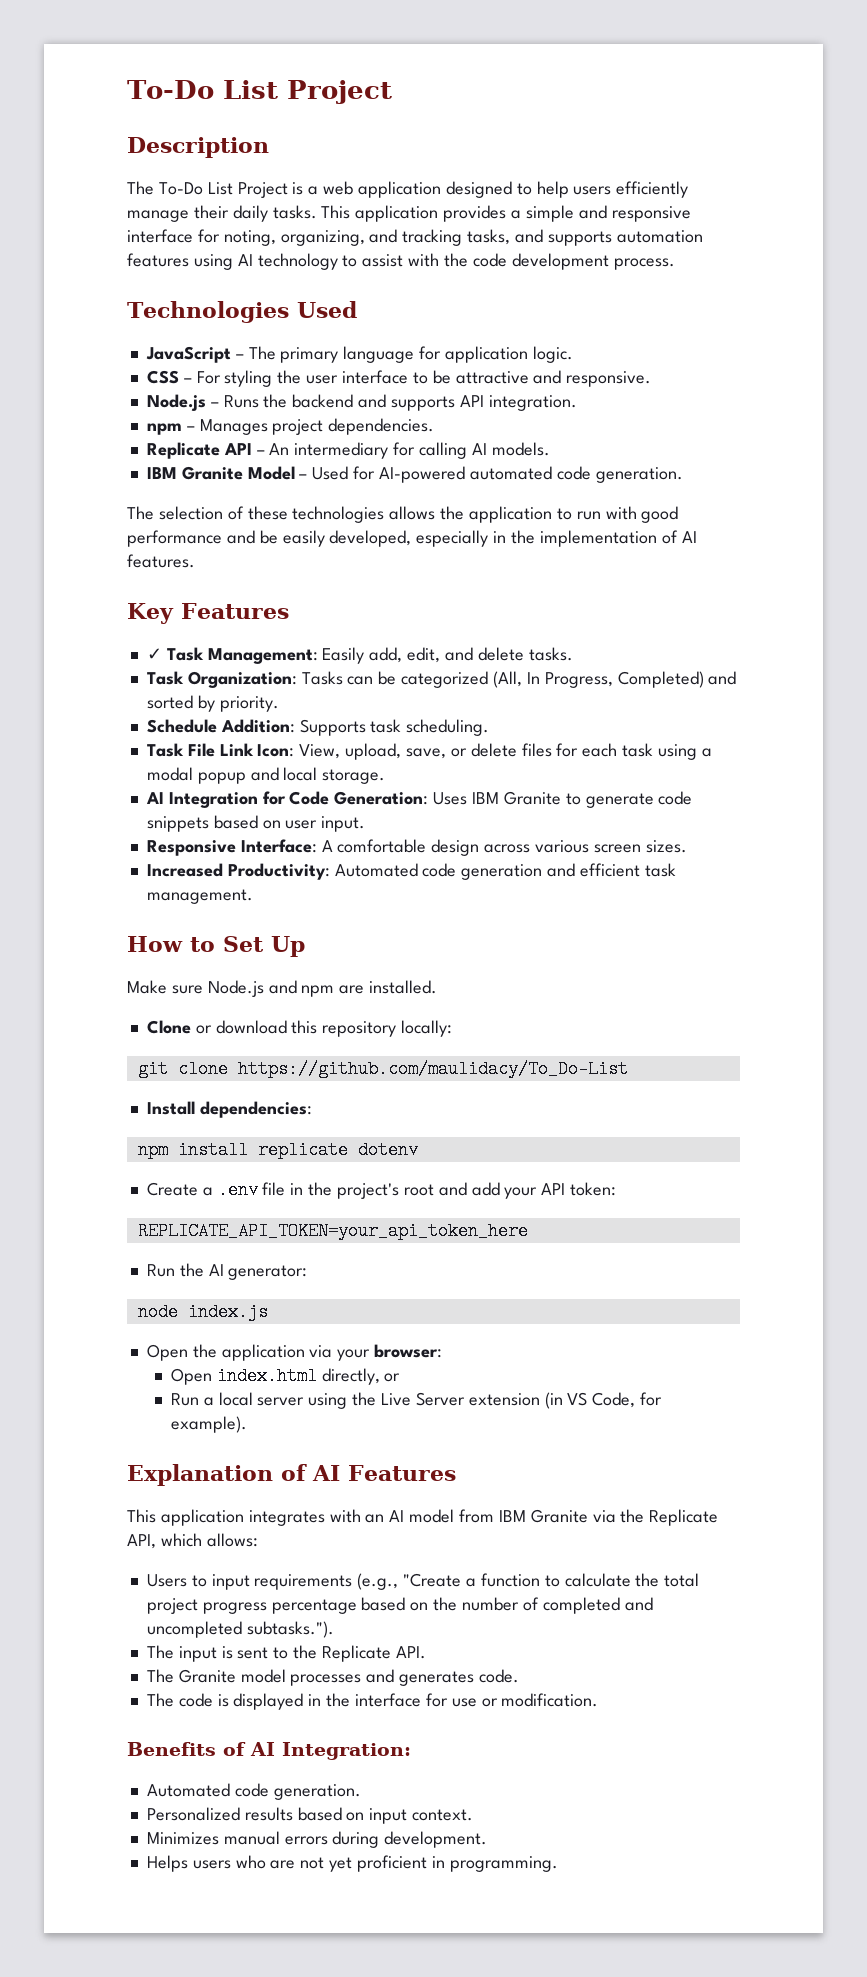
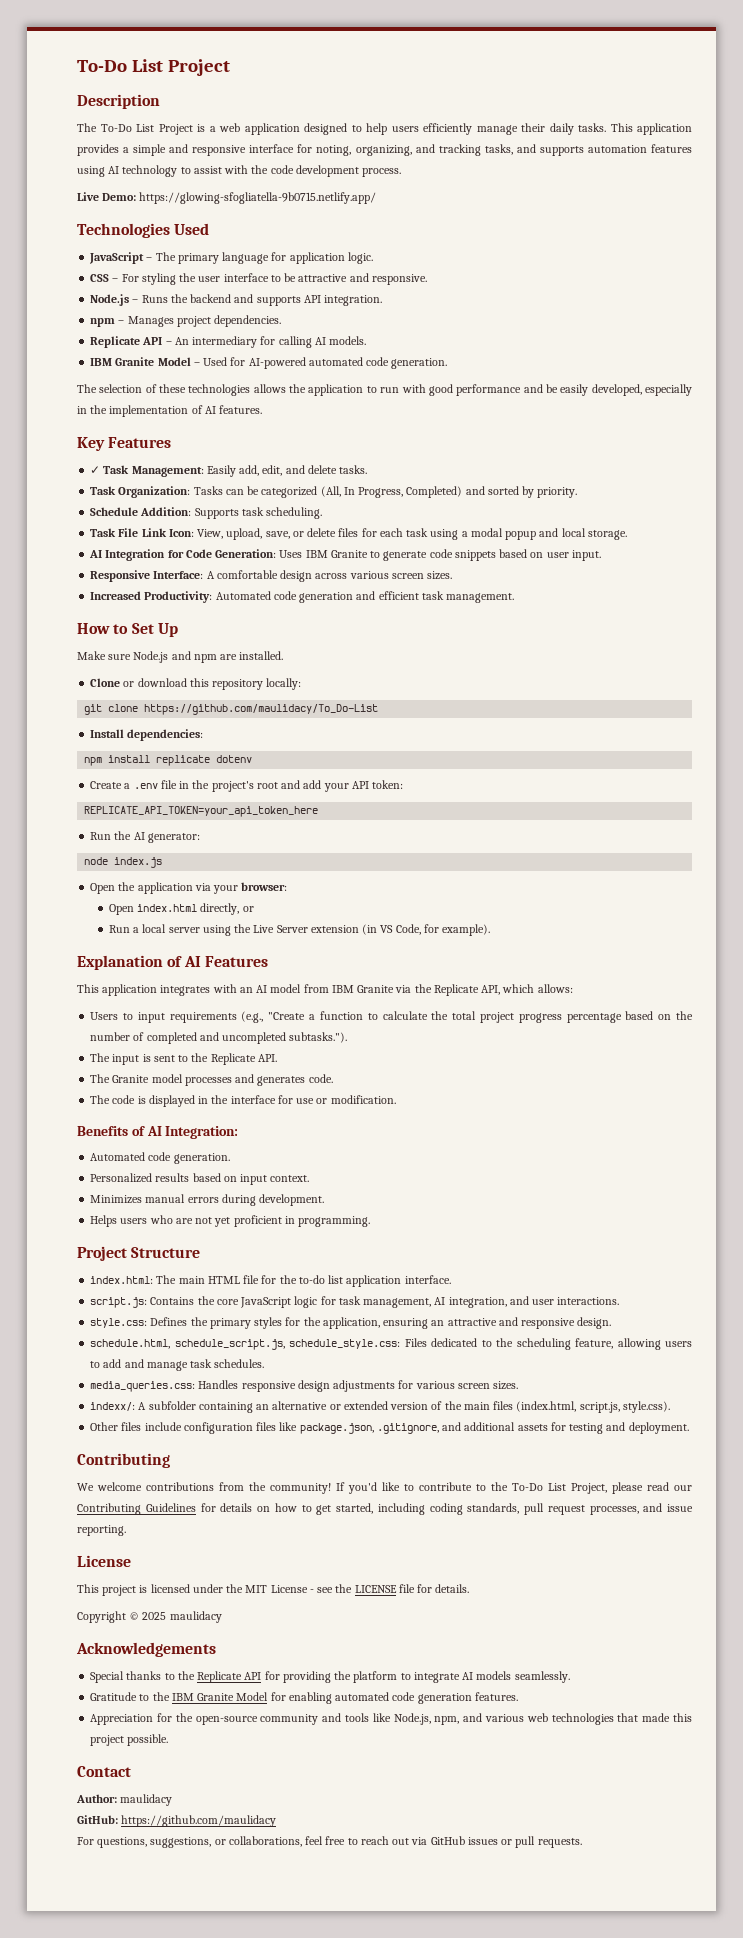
+ Live Demo: https://glowing-sfogliatella-9b0715.netlify.app/
+ Project Structure
+ index.html: The main HTML file for the to-do list application interface.
+ script.js: Contains the core JavaScript logic for task management, AI integration, and user interactions.
+ style.css: Defines the primary styles for the application, ensuring an attractive and responsive design.
+ schedule.html, schedule_script.js, schedule_style.css: Files dedicated to the scheduling feature, allowing users to add and manage task schedules.
+ media_queries.css: Handles responsive design adjustments for various screen sizes.
+ indexx/: A subfolder containing an alternative or extended version of the main files (index.html, script.js, style.css).
+ Other files include configuration files like package.json, .gitignore, and additional assets for testing and deployment.
+ Contributing
+ We welcome contributions from the community! If you'd like to contribute to the To-Do List Project, please read our Contributing Guidelines for details on how to get started, including coding standards, pull request processes, and issue reporting.
+ License
+ This project is licensed under the MIT License - see the LICENSE file for details.
+ Copyright © 2025 maulidacy
+ Acknowledgements
+ Special thanks to the Replicate API for providing the platform to integrate AI models seamlessly.
+ Gratitude to the IBM Granite Model for enabling automated code generation features.
+ Appreciation for the open-source community and tools like Node.js, npm, and various web technologies that made this project possible.
+ Contact
+ Author: maulidacy
+ GitHub: https://github.com/maulidacy
+ For questions, suggestions, or collaborations, feel free to reach out via GitHub issues or pull requests.

